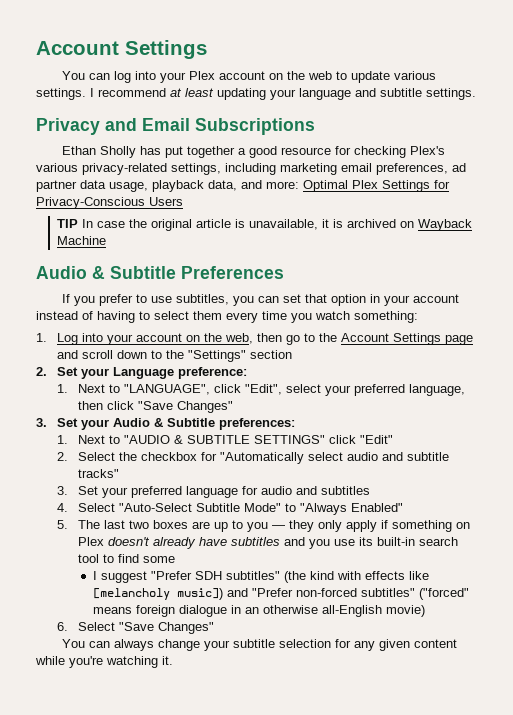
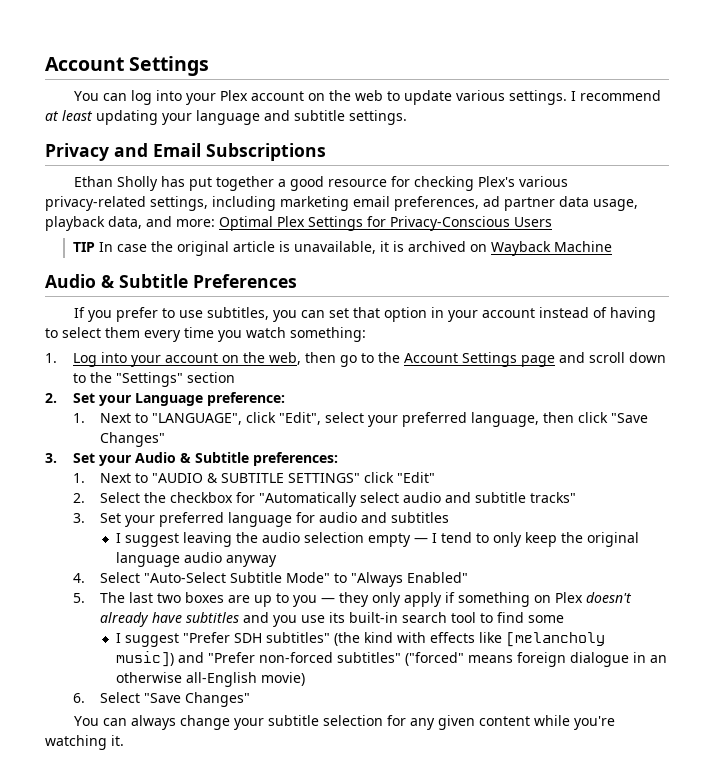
+ I suggest leaving the audio selection empty — I tend to only keep the original language audio anyway

